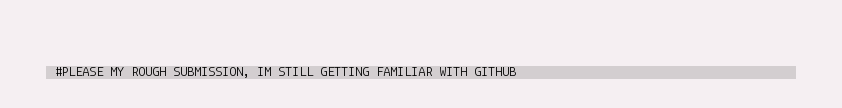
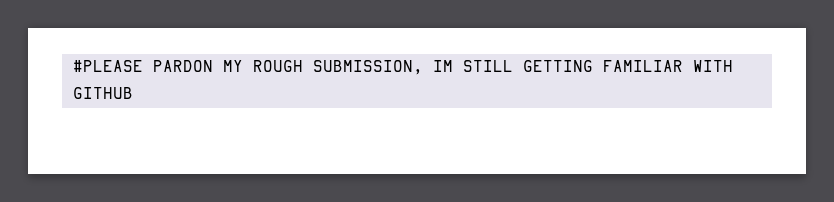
- #PLEASE MY ROUGH SUBMISSION, IM STILL GETTING FAMILIAR WITH GITHUB
+ #PLEASE PARDON MY ROUGH SUBMISSION, IM STILL GETTING FAMILIAR WITH GITHUB

